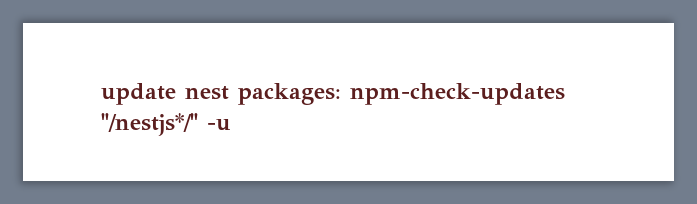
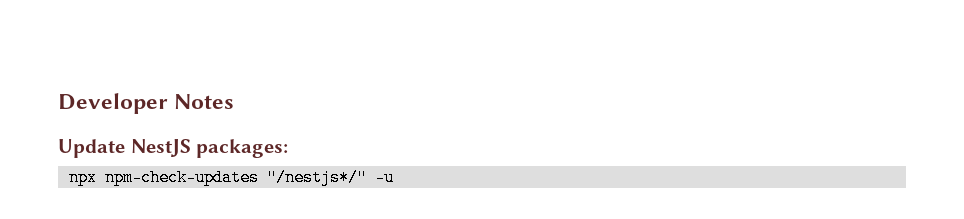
- update nest packages: npm-check-updates "/nestjs*/" -u
+ Developer Notes
+ Update NestJS packages:
+ npx npm-check-updates "/nestjs*/" -u

